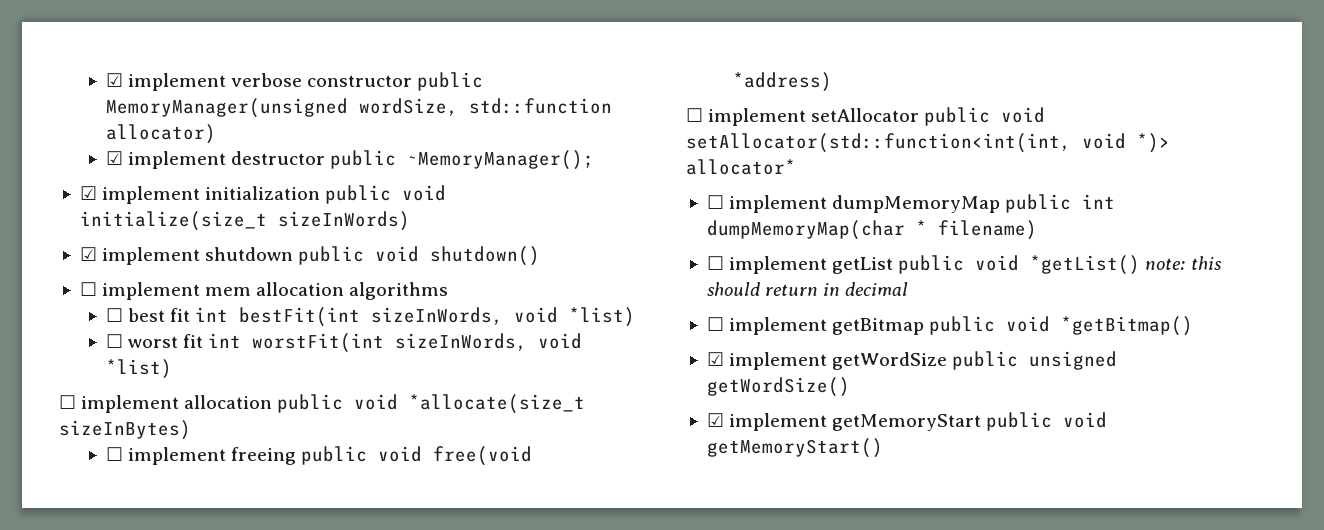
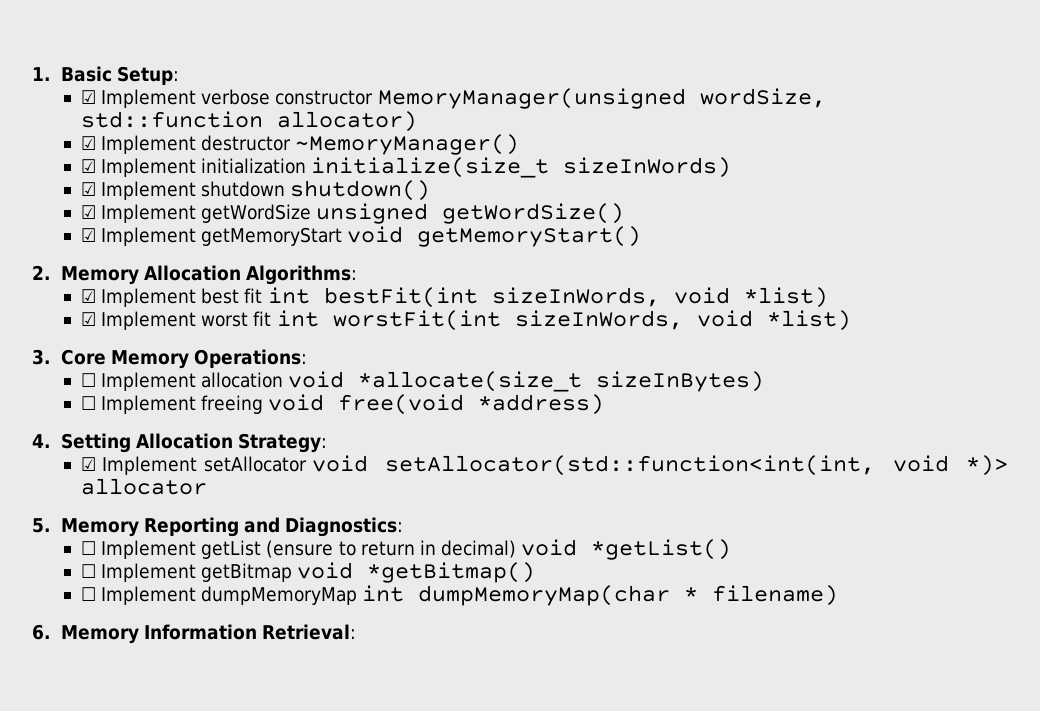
- ☑ implement verbose constructor public MemoryManager(unsigned wordSize, std::function allocator)
+ 1. Basic Setup:
+ ☑ Implement verbose constructor MemoryManager(unsigned wordSize, std::function allocator)
- ☑ implement destructor public ~MemoryManager();
- ☑ implement initialization public void initialize(size_t sizeInWords)
- ☑ implement shutdown public void shutdown()
- ☐ implement mem allocation algorithms
- ☐ best fit int bestFit(int sizeInWords, void *list)
+ ☑ Implement destructor ~MemoryManager()
+ ☑ Implement initialization initialize(size_t sizeInWords)
+ ☑ Implement shutdown shutdown()
+ ☑ Implement getWordSize unsigned getWordSize()
+ ☑ Implement getMemoryStart void getMemoryStart()
+ 2. Memory Allocation Algorithms:
+ ☑ Implement best fit int bestFit(int sizeInWords, void *list)
- ☐ worst fit int worstFit(int sizeInWords, void *list)
+ ☑ Implement worst fit int worstFit(int sizeInWords, void *list)
- ☐ implement allocation public void *allocate(size_t sizeInBytes)
+ 3. Core Memory Operations:
+ ☐ Implement allocation void *allocate(size_t sizeInBytes)
- ☐ implement freeing public void free(void *address)
+ ☐ Implement freeing void free(void *address)
- ☐ implement setAllocator public void setAllocator(std::function<int(int, void *)> allocator*
- ☐ implement dumpMemoryMap public int dumpMemoryMap(char * filename)
- ☐ implement getList public void *getList() note: this should return in decimal
- ☐ implement getBitmap public void *getBitmap()
- ☑ implement getWordSize public unsigned getWordSize()
- ☑ implement getMemoryStart public void getMemoryStart()
+ 4. Setting Allocation Strategy:
+ ☑ Implement setAllocator void setAllocator(std::function<int(int, void *)> allocator
+ 5. Memory Reporting and Diagnostics:
+ ☐ Implement getList (ensure to return in decimal) void *getList()
+ ☐ Implement getBitmap void *getBitmap()
+ ☐ Implement dumpMemoryMap int dumpMemoryMap(char * filename)
+ 6. Memory Information Retrieval:

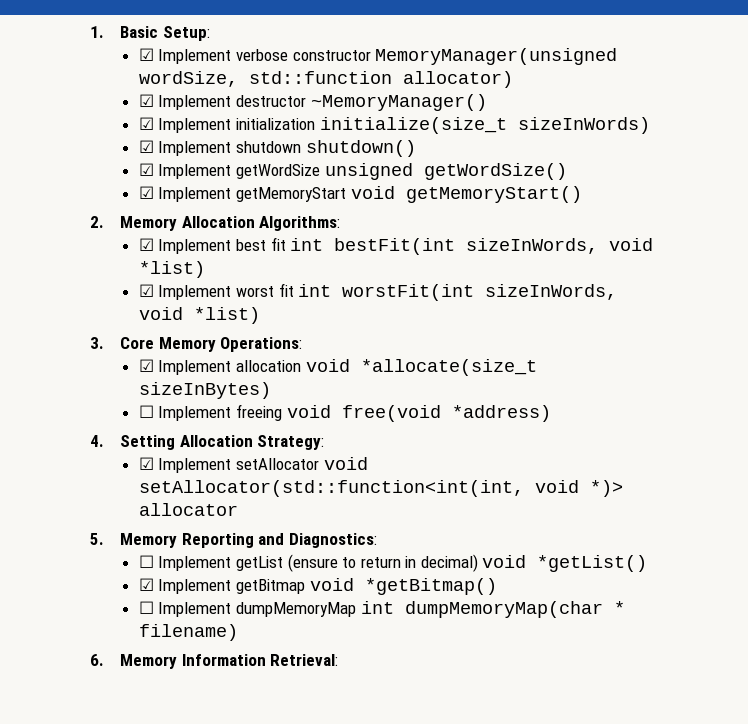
- ☐ Implement allocation void *allocate(size_t sizeInBytes)
+ ☑ Implement allocation void *allocate(size_t sizeInBytes)
- ☐ Implement getBitmap void *getBitmap()
+ ☑ Implement getBitmap void *getBitmap()

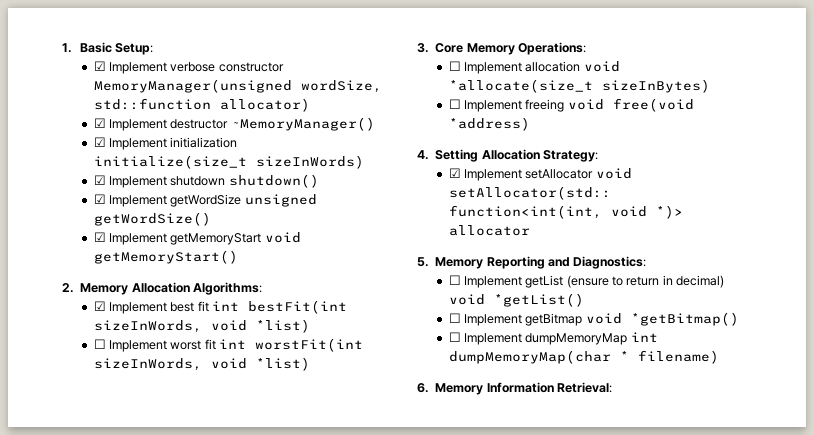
- ☑ Implement worst fit int worstFit(int sizeInWords, void *list)
+ ☐ Implement worst fit int worstFit(int sizeInWords, void *list)
- ☑ Implement allocation void *allocate(size_t sizeInBytes)
+ ☐ Implement allocation void *allocate(size_t sizeInBytes)
- ☑ Implement getBitmap void *getBitmap()
+ ☐ Implement getBitmap void *getBitmap()

